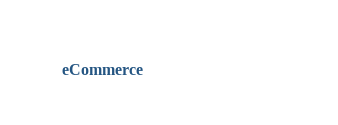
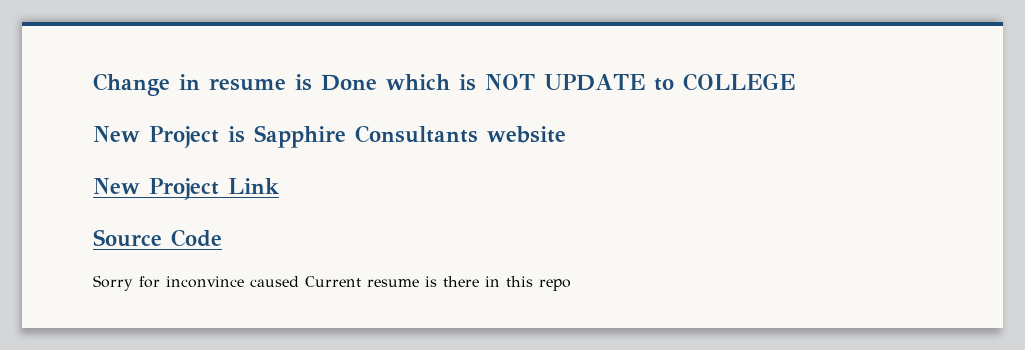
- eCommerce
+ Change in resume is Done which is NOT UPDATE to COLLEGE
+ New Project is Sapphire Consultants website
+ New Project Link
+ Source Code
+ Sorry for inconvince caused Current resume is there in this repo

